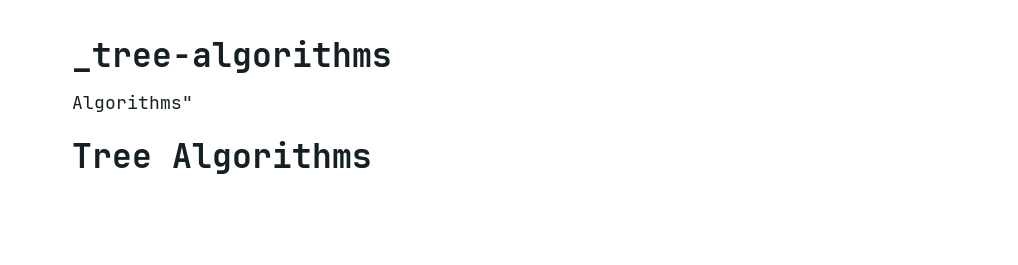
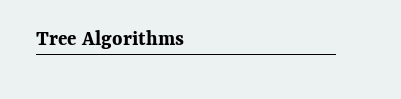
- _tree-algorithms
- Algorithms"

